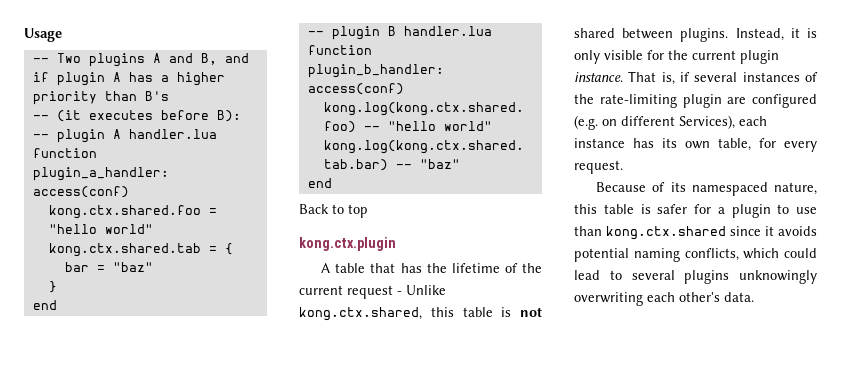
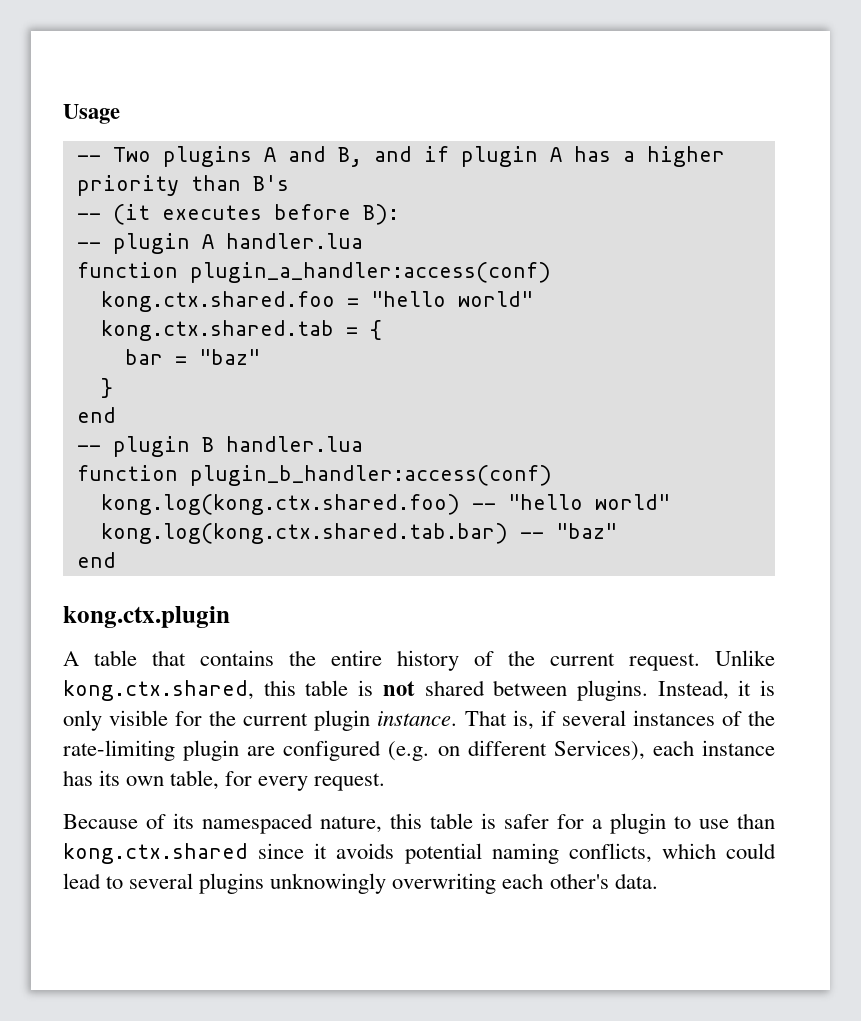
- Back to top
- A table that has the lifetime of the current request - Unlike kong.ctx.shared, this table is not shared between plugins.
+ A table that contains the entire history of the current request. Unlike kong.ctx.shared, this table is not shared between plugins.

